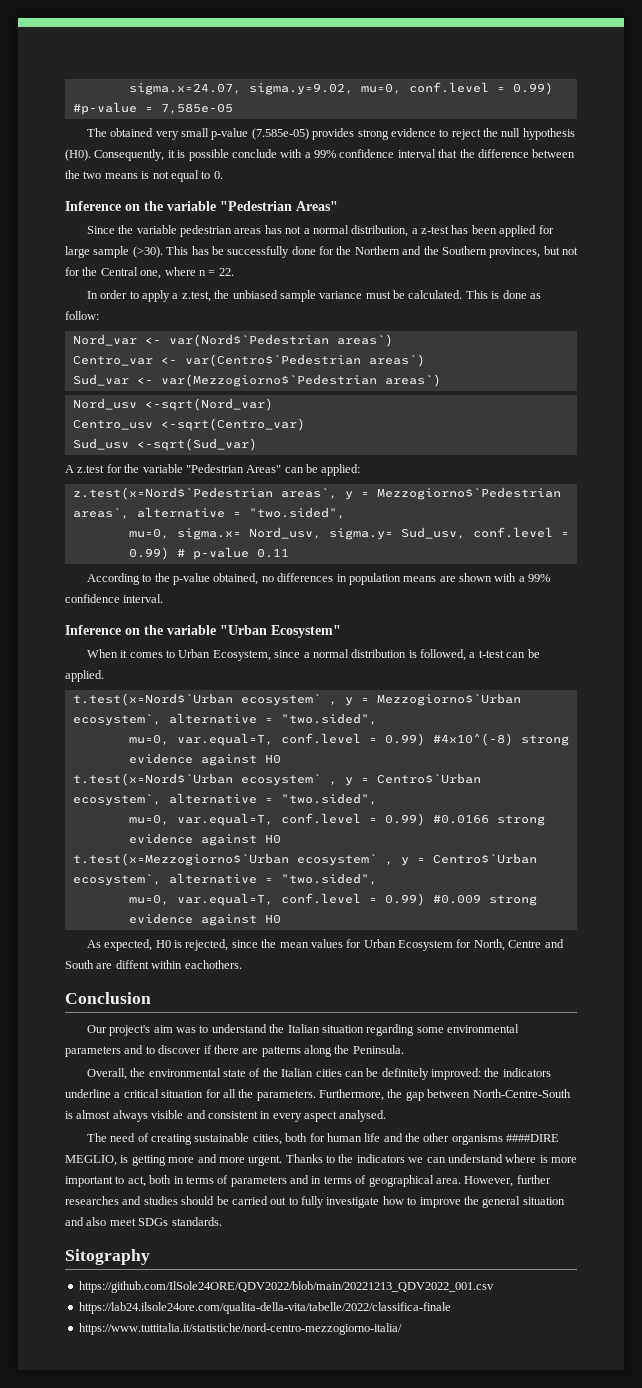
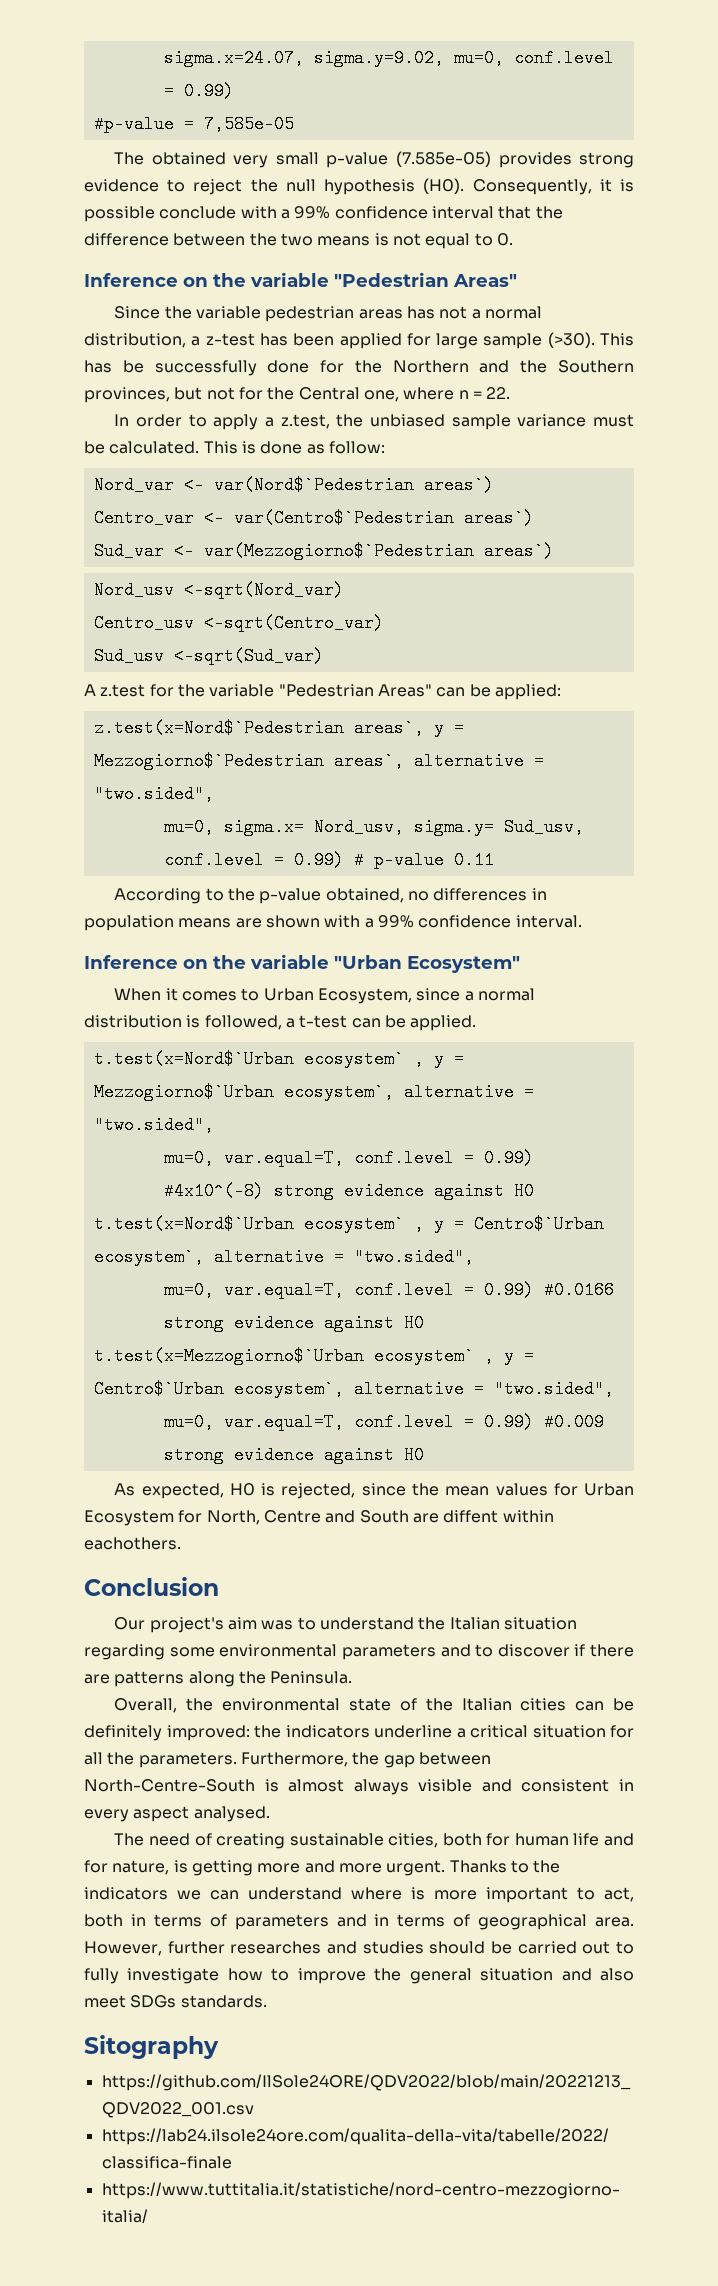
- The need of creating sustainable cities, both for human life and the other organisms ####DIRE MEGLIO, is getting more and more urgent.
+ The need of creating sustainable cities, both for human life and for nature, is getting more and more urgent.

